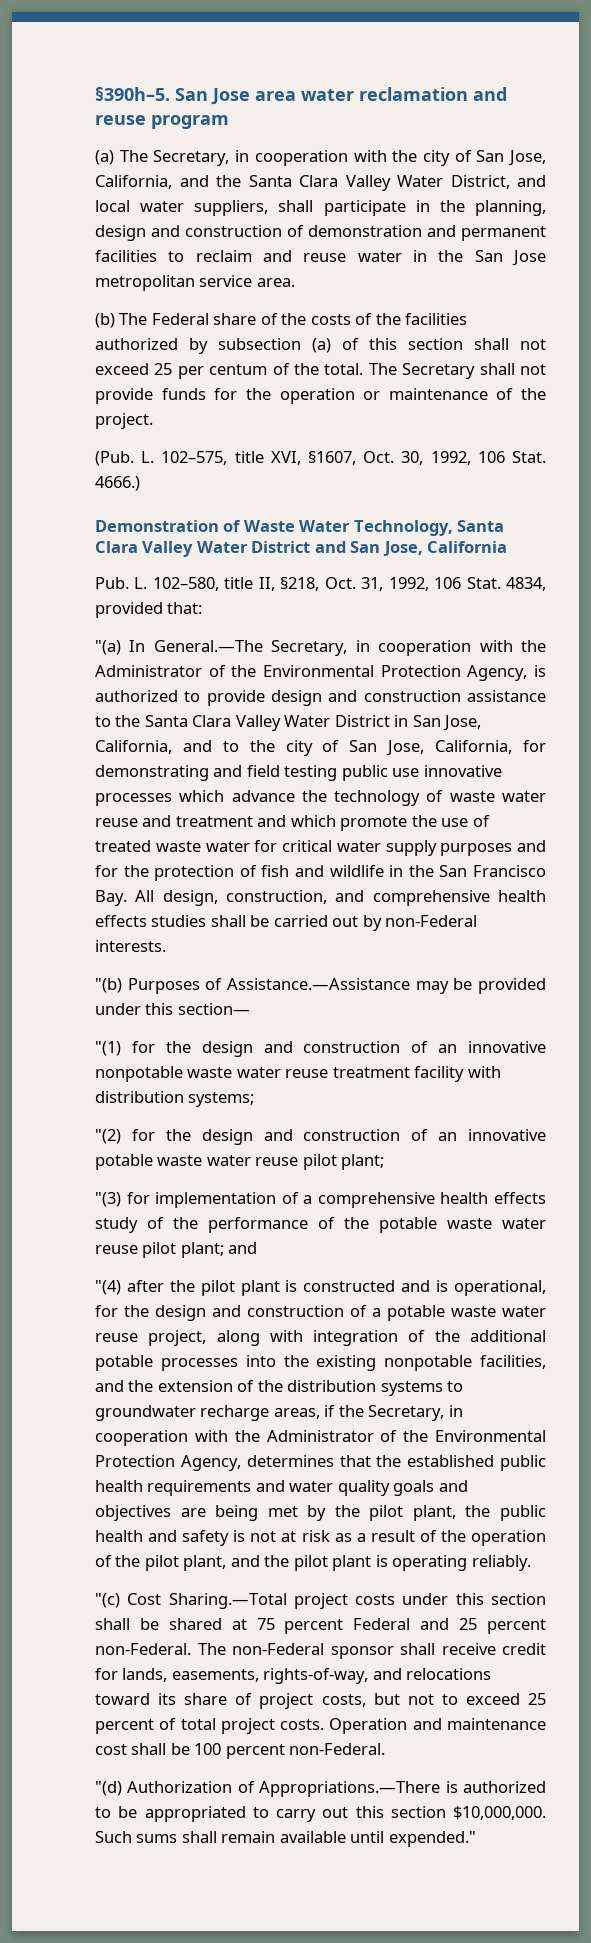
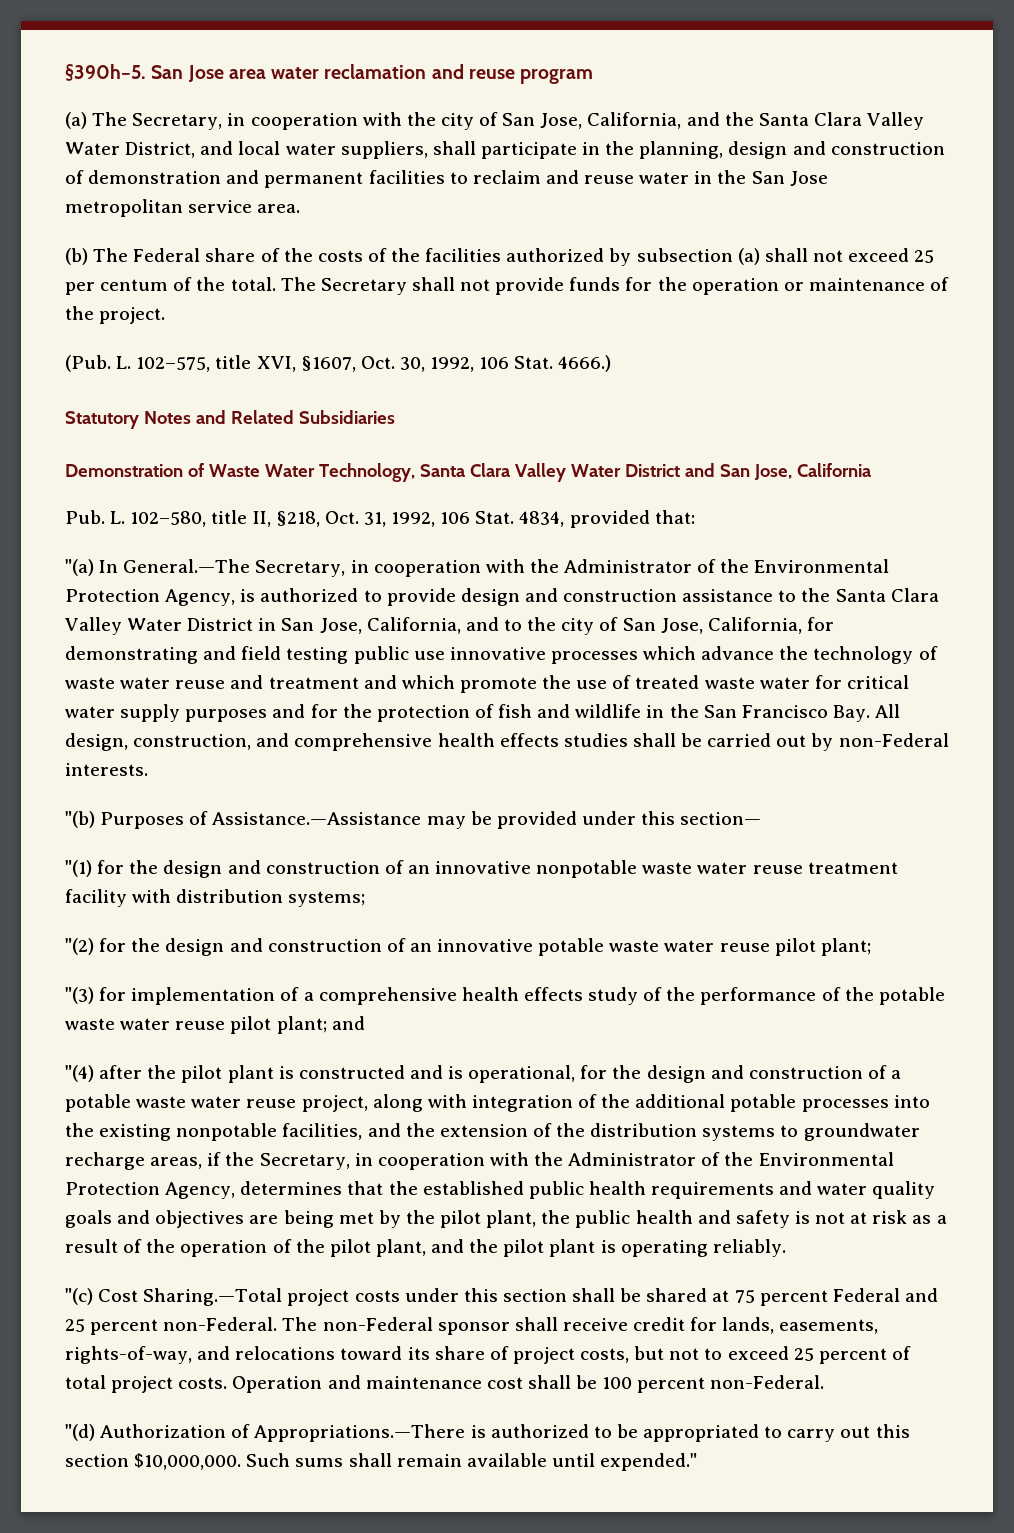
- (b) The Federal share of the costs of the facilities authorized by subsection (a) of this section shall not exceed 25 per centum of the total.
+ (b) The Federal share of the costs of the facilities authorized by subsection (a) shall not exceed 25 per centum of the total.
+ Statutory Notes and Related Subsidiaries

